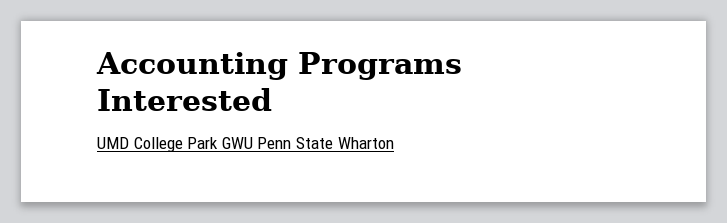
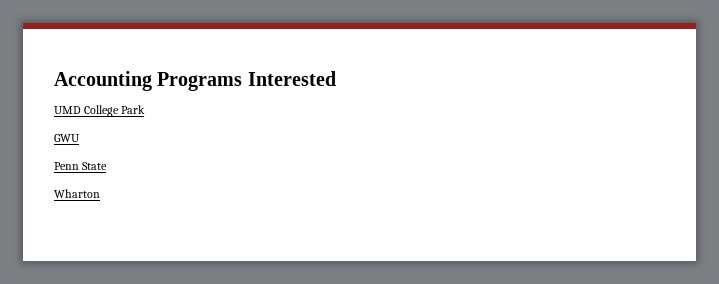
- UMD College Park GWU Penn State Wharton
+ UMD College Park
+ GWU
+ Penn State
+ Wharton

